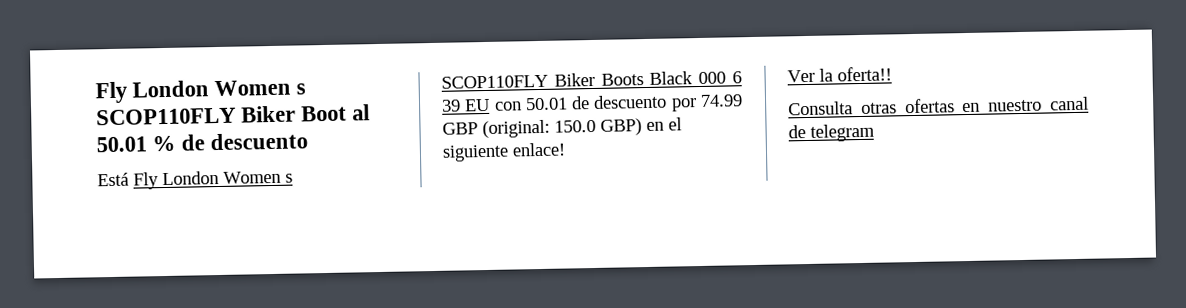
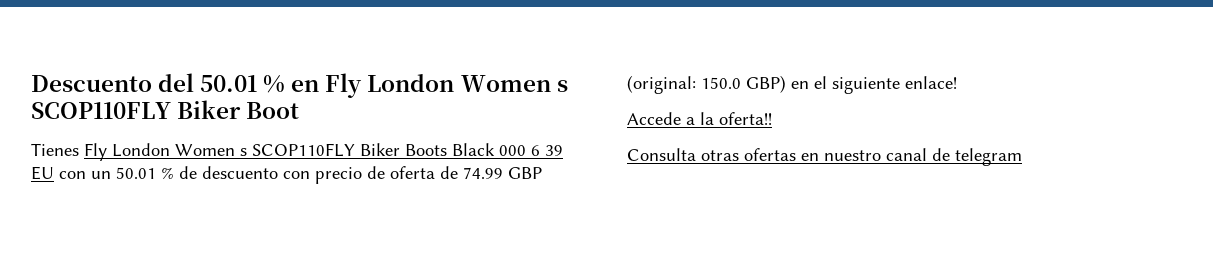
- Fly London Women s SCOP110FLY Biker Boot al 50.01 % de descuento
- Está Fly London Women s SCOP110FLY Biker Boots Black 000 6 39 EU con 50.01 de descuento por 74.99 GBP (original: 150.0 GBP) en el siguiente enlace!
+ Descuento del 50.01 % en Fly London Women s SCOP110FLY Biker Boot
+ Tienes Fly London Women s SCOP110FLY Biker Boots Black 000 6 39 EU con un 50.01 % de descuento con precio de oferta de 74.99 GBP (original: 150.0 GBP) en el siguiente enlace!
- Ver la oferta!!
+ Accede a la oferta!!

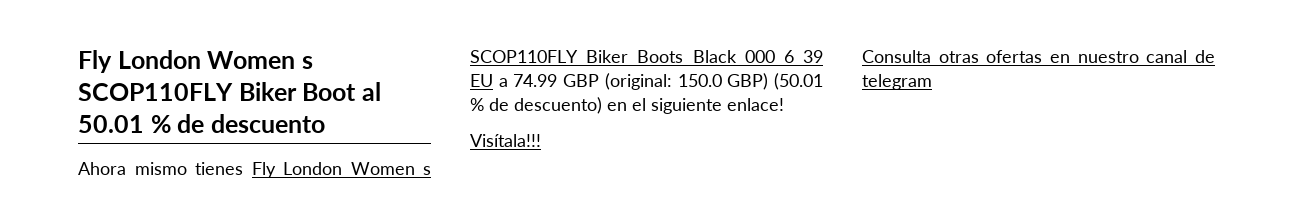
- Descuento del 50.01 % en Fly London Women s SCOP110FLY Biker Boot
- Tienes Fly London Women s SCOP110FLY Biker Boots Black 000 6 39 EU con un 50.01 % de descuento con precio de oferta de 74.99 GBP (original: 150.0 GBP) en el siguiente enlace!
+ Fly London Women s SCOP110FLY Biker Boot al 50.01 % de descuento
+ Ahora mismo tienes Fly London Women s SCOP110FLY Biker Boots Black 000 6 39 EU a 74.99 GBP (original: 150.0 GBP) (50.01 % de descuento) en el siguiente enlace!
- Accede a la oferta!!
+ Visítala!!!

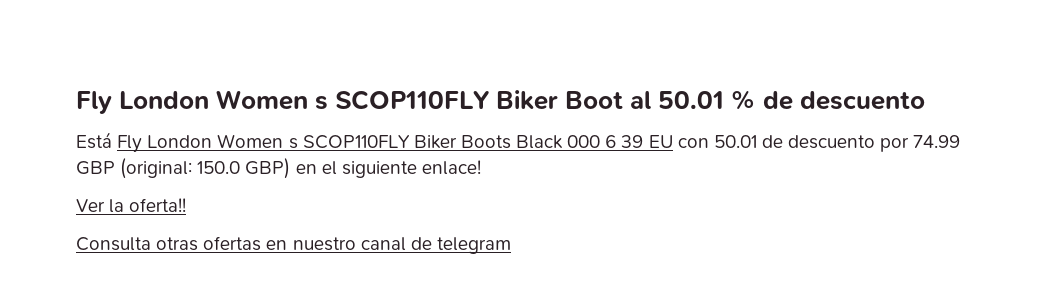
- Ahora mismo tienes Fly London Women s SCOP110FLY Biker Boots Black 000 6 39 EU a 74.99 GBP (original: 150.0 GBP) (50.01 % de descuento) en el siguiente enlace!
+ Está Fly London Women s SCOP110FLY Biker Boots Black 000 6 39 EU con 50.01 de descuento por 74.99 GBP (original: 150.0 GBP) en el siguiente enlace!
- Visítala!!!
+ Ver la oferta!!

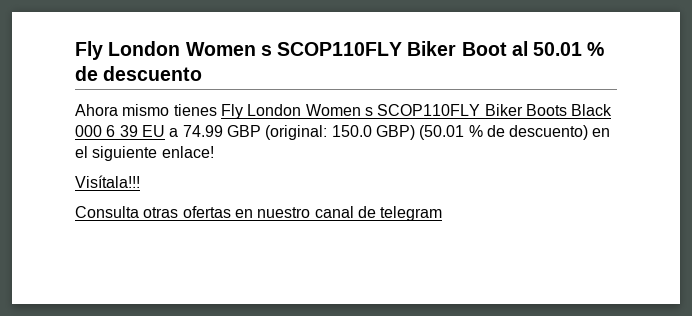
- Está Fly London Women s SCOP110FLY Biker Boots Black 000 6 39 EU con 50.01 de descuento por 74.99 GBP (original: 150.0 GBP) en el siguiente enlace!
+ Ahora mismo tienes Fly London Women s SCOP110FLY Biker Boots Black 000 6 39 EU a 74.99 GBP (original: 150.0 GBP) (50.01 % de descuento) en el siguiente enlace!
- Ver la oferta!!
+ Visítala!!!

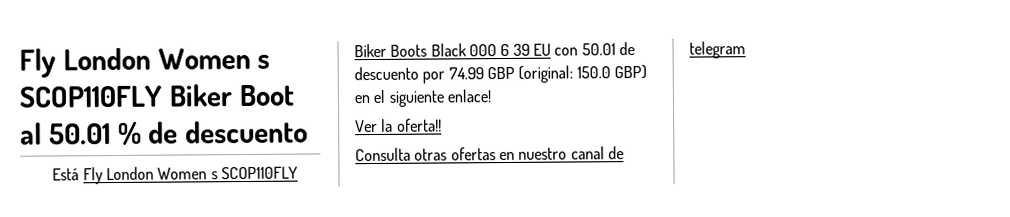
- Ahora mismo tienes Fly London Women s SCOP110FLY Biker Boots Black 000 6 39 EU a 74.99 GBP (original: 150.0 GBP) (50.01 % de descuento) en el siguiente enlace!
+ Está Fly London Women s SCOP110FLY Biker Boots Black 000 6 39 EU con 50.01 de descuento por 74.99 GBP (original: 150.0 GBP) en el siguiente enlace!
- Visítala!!!
+ Ver la oferta!!

